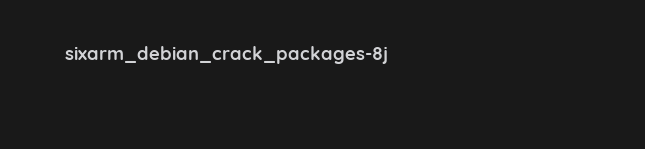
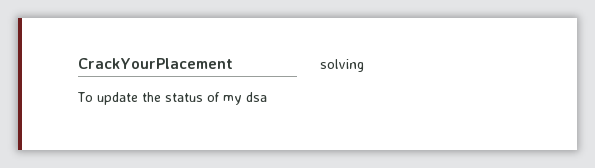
- sixarm_debian_crack_packages-8j
+ CrackYourPlacement
+ To update the status of my dsa solving

